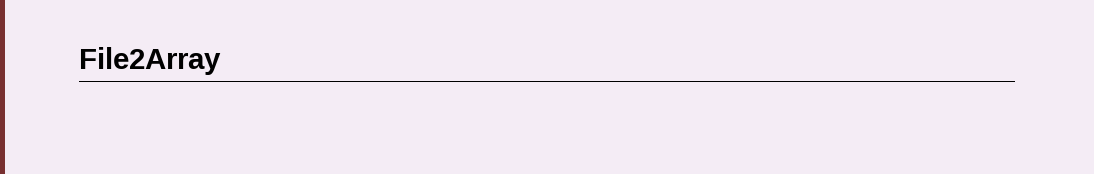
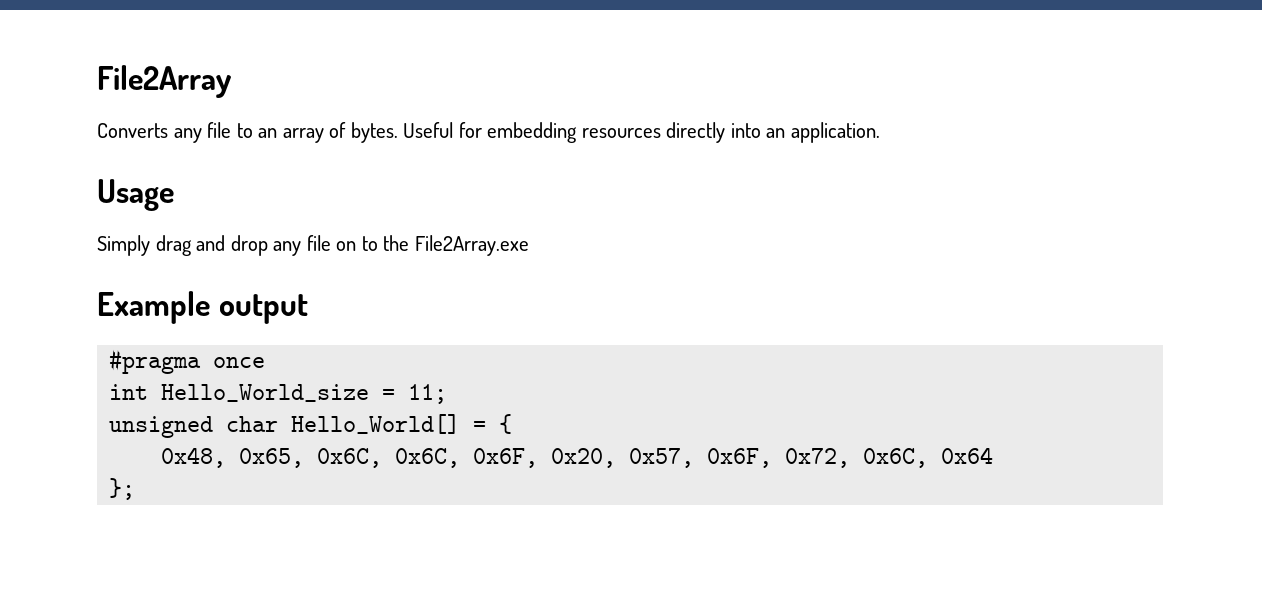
+ Converts any file to an array of bytes. Useful for embedding resources directly into an application.
+ Usage
+ Simply drag and drop any file on to the File2Array.exe
+ Example output
+ #pragma once
+ int Hello_World_size = 11;
+ unsigned char Hello_World[] = {
+ 0x48, 0x65, 0x6C, 0x6C, 0x6F, 0x20, 0x57, 0x6F, 0x72, 0x6C, 0x64
+ };

